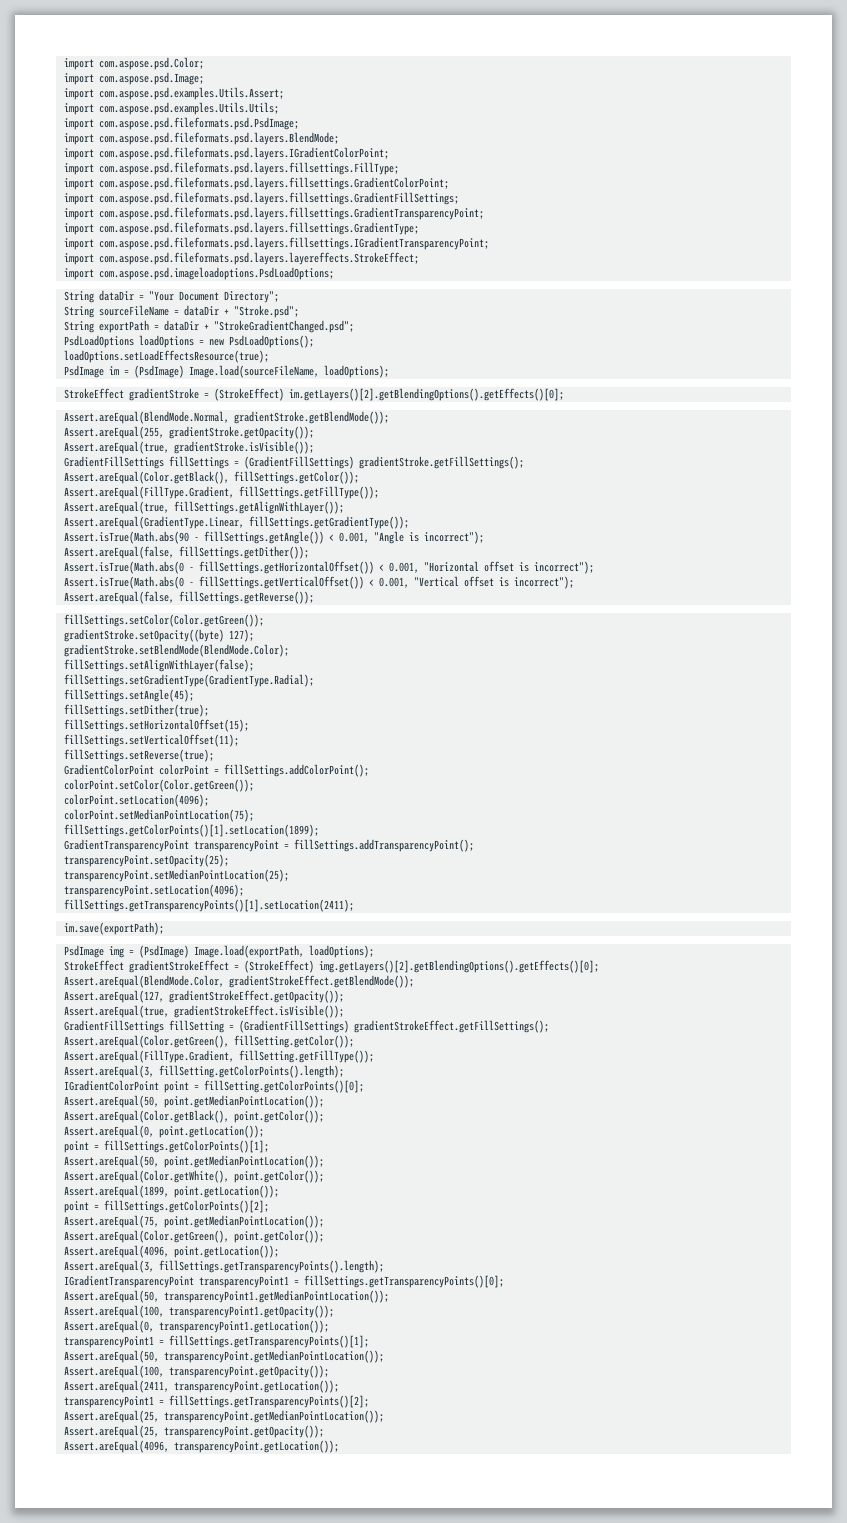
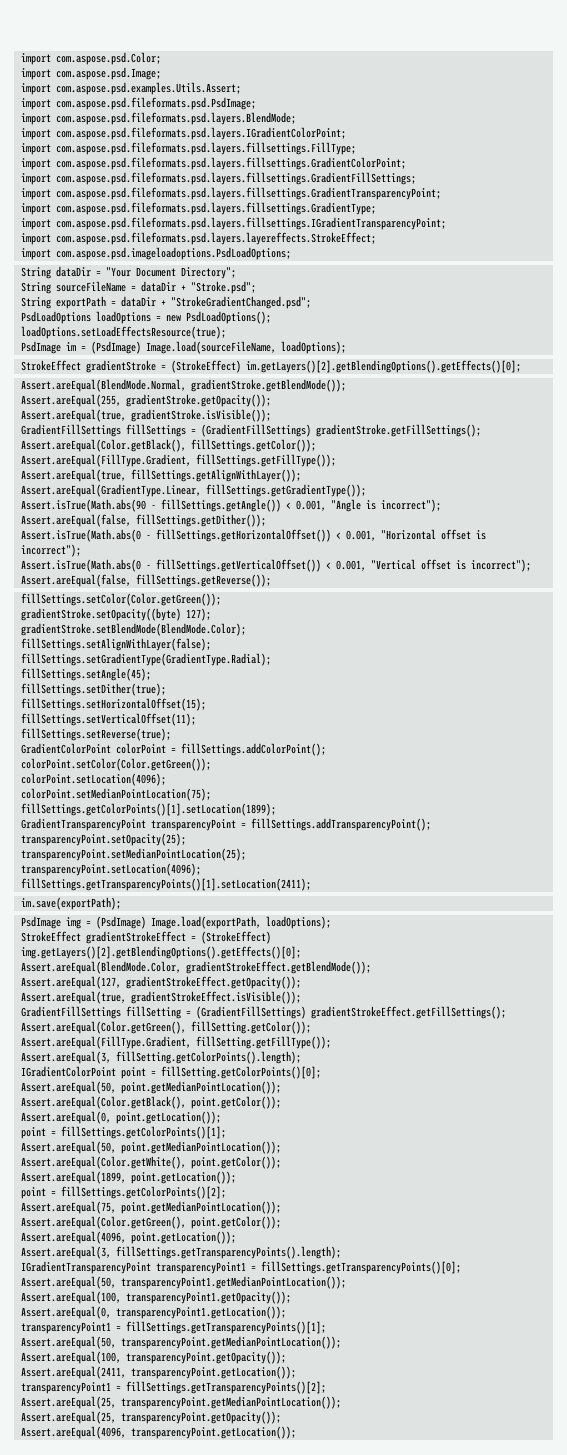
- import com.aspose.psd.examples.Utils.Utils;

